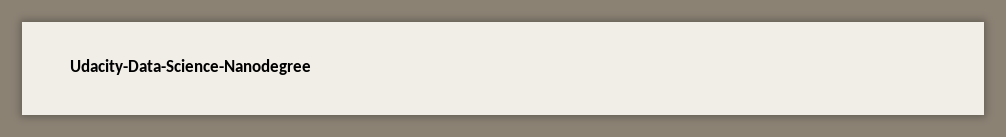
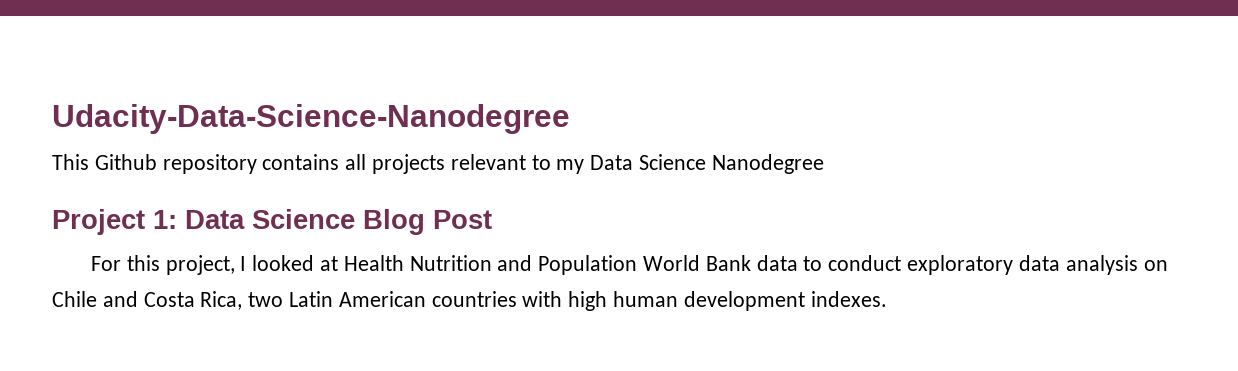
+ This Github repository contains all projects relevant to my Data Science Nanodegree
+ Project 1: Data Science Blog Post
+ For this project, I looked at Health Nutrition and Population World Bank data to conduct exploratory data analysis on Chile and Costa Rica, two Latin American countries with high human development indexes.

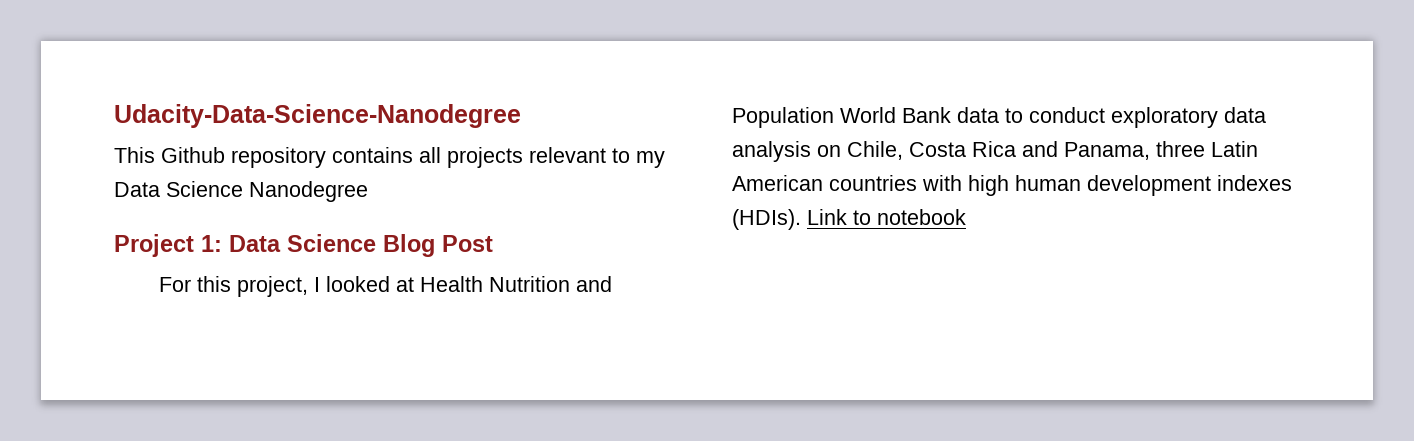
- For this project, I looked at Health Nutrition and Population World Bank data to conduct exploratory data analysis on Chile and Costa Rica, two Latin American countries with high human development indexes.
+ For this project, I looked at Health Nutrition and Population World Bank data to conduct exploratory data analysis on Chile, Costa Rica and Panama, three Latin American countries with high human development indexes (HDIs). Link to notebook

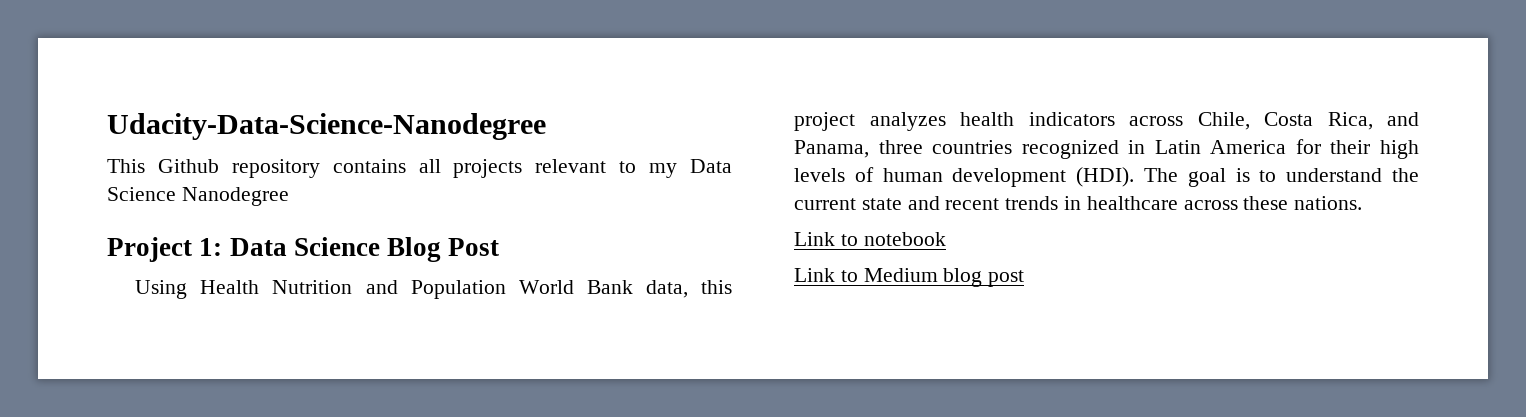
- For this project, I looked at Health Nutrition and Population World Bank data to conduct exploratory data analysis on Chile, Costa Rica and Panama, three Latin American countries with high human development indexes (HDIs). Link to notebook
+ Using Health Nutrition and Population World Bank data, this project analyzes health indicators across Chile, Costa Rica, and Panama, three countries recognized in Latin America for their high levels of human development (HDI). The goal is to understand the current state and recent trends in healthcare across these nations.
+ Link to notebook
+ Link to Medium blog post

